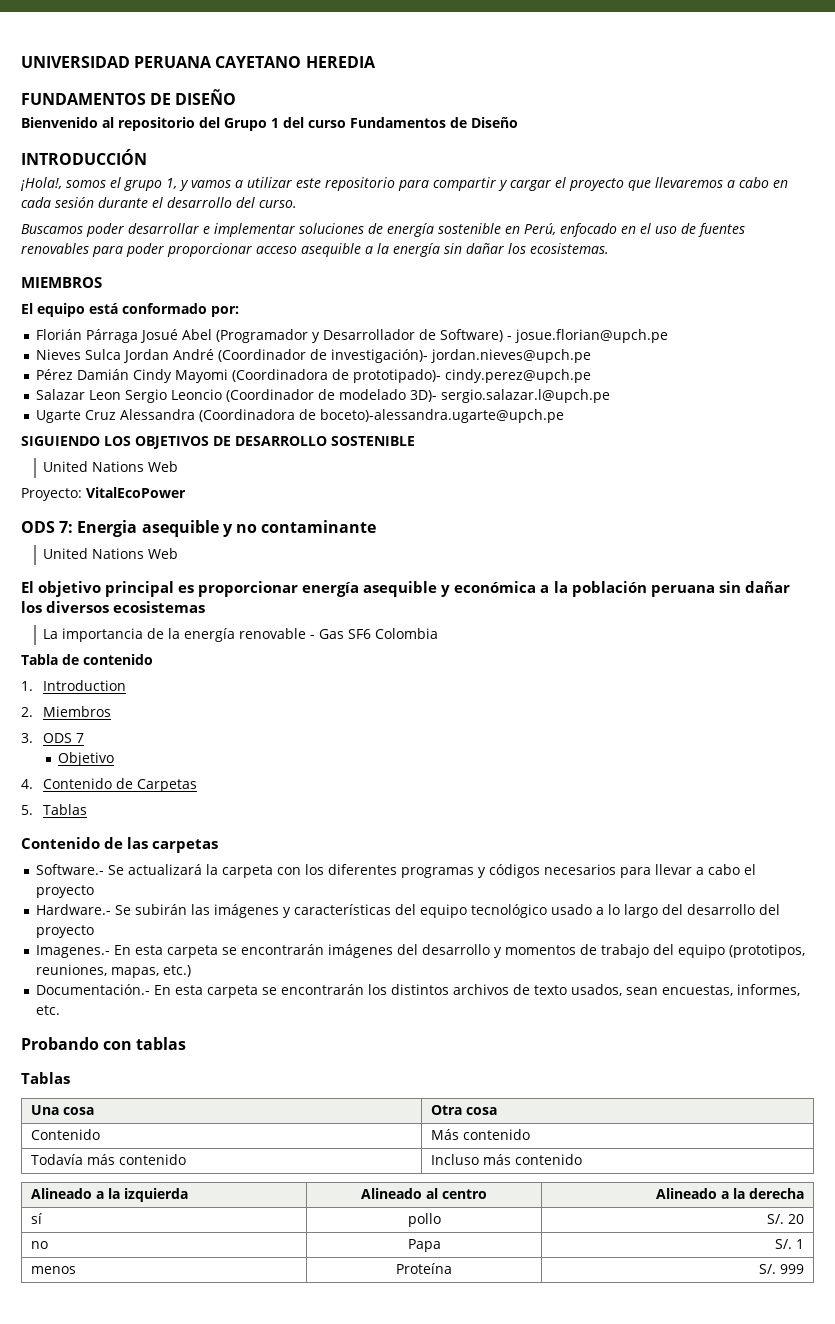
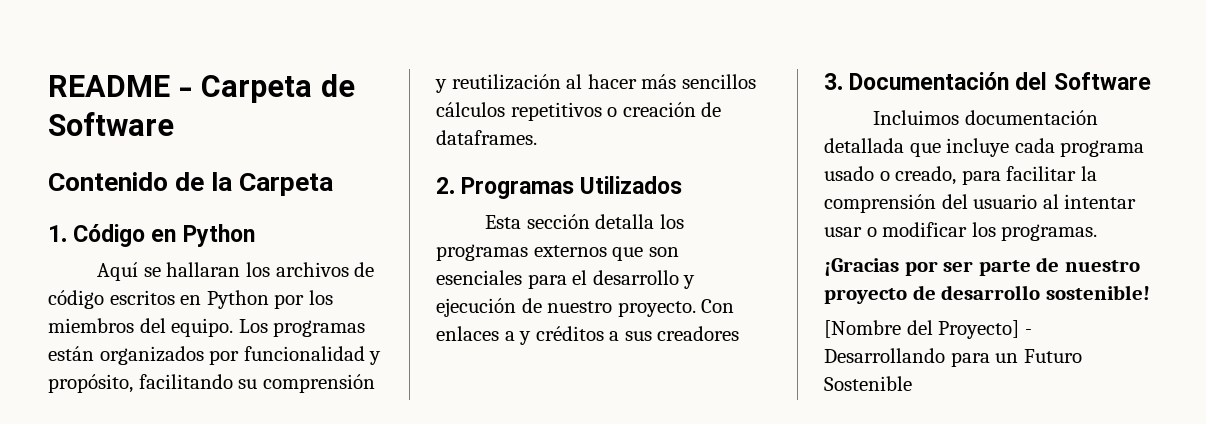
- UNIVERSIDAD PERUANA CAYETANO HEREDIA
- FUNDAMENTOS DE DISEÑO
- Bienvenido al repositorio del Grupo 1 del curso Fundamentos de Diseño
- INTRODUCCIÓN
- ¡Hola!, somos el grupo 1, y vamos a utilizar este repositorio para compartir y cargar el proyecto que llevaremos a cabo en cada sesión durante el desarrollo del curso.
- Buscamos poder desarrollar e implementar soluciones de energía sostenible en Perú, enfocado en el uso de fuentes renovables para poder proporcionar acceso asequible a la energía sin dañar los ecosistemas.
- MIEMBROS
- El equipo está conformado por:
- Florián Párraga Josué Abel (Programador y Desarrollador de Software) - josue.florian@upch.pe
- Nieves Sulca Jordan André (Coordinador de investigación)- jordan.nieves@upch.pe
- Pérez Damián Cindy Mayomi (Coordinadora de prototipado)- cindy.perez@upch.pe
- Salazar Leon Sergio Leoncio (Coordinador de modelado 3D)- sergio.salazar.l@upch.pe
- Ugarte Cruz Alessandra (Coordinadora de boceto)-alessandra.ugarte@upch.pe
- SIGUIENDO LOS OBJETIVOS DE DESARROLLO SOSTENIBLE
- United Nations Web
- Proyecto: VitalEcoPower
- ODS 7: Energia asequible y no contaminante
- United Nations Web
- El objetivo principal es proporcionar energía asequible y económica a la población peruana sin dañar los diversos ecosistemas
- La importancia de la energía renovable - Gas SF6 Colombia
- Tabla de contenido
- 1. Introduction
- 2. Miembros
- 3. ODS 7
- Objetivo
- 4. Contenido de Carpetas
- 5. Tablas
- Contenido de las carpetas
- Software.- Se actualizará la carpeta con los diferentes programas y códigos necesarios para llevar a cabo el proyecto
- Hardware.- Se subirán las imágenes y características del equipo tecnológico usado a lo largo del desarrollo del proyecto
- Imagenes.- En esta carpeta se encontrarán imágenes del desarrollo y momentos de trabajo del equipo (prototipos, reuniones, mapas, etc.)
- Documentación.- En esta carpeta se encontrarán los distintos archivos de texto usados, sean encuestas, informes, etc.
- Probando con tablas
- Tablas
- Una cosa | Otra cosa
- Contenido | Más contenido
- Todavía más contenido | Incluso más contenido
- Alineado a la izquierda | Alineado al centro | Alineado a la derecha
- sí | pollo | S/. 20
- no | Papa | S/. 1
- menos | Proteína | S/. 999
+ README - Carpeta de Software
+ Contenido de la Carpeta
+ 1. Código en Python
+ Aquí se hallaran los archivos de código escritos en Python por los miembros del equipo. Los programas están organizados por funcionalidad y propósito, facilitando su comprensión y reutilización al hacer más sencillos cálculos repetitivos o creación de dataframes.
+ 2. Programas Utilizados
+ Esta sección detalla los programas externos que son esenciales para el desarrollo y ejecución de nuestro proyecto. Con enlaces a y créditos a sus creadores
+ 3. Documentación del Software
+ Incluimos documentación detallada que incluye cada programa usado o creado, para facilitar la comprensión del usuario al intentar usar o modificar los programas.
+ ¡Gracias por ser parte de nuestro proyecto de desarrollo sostenible!
+ [Nombre del Proyecto] - Desarrollando para un Futuro Sostenible

